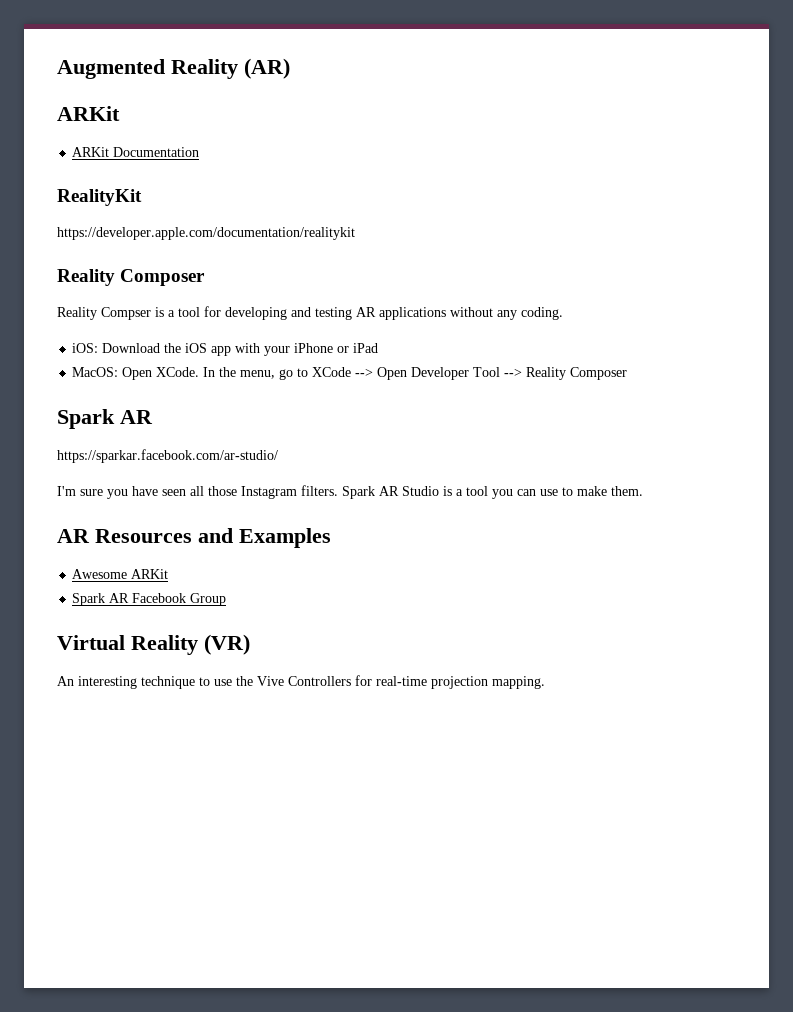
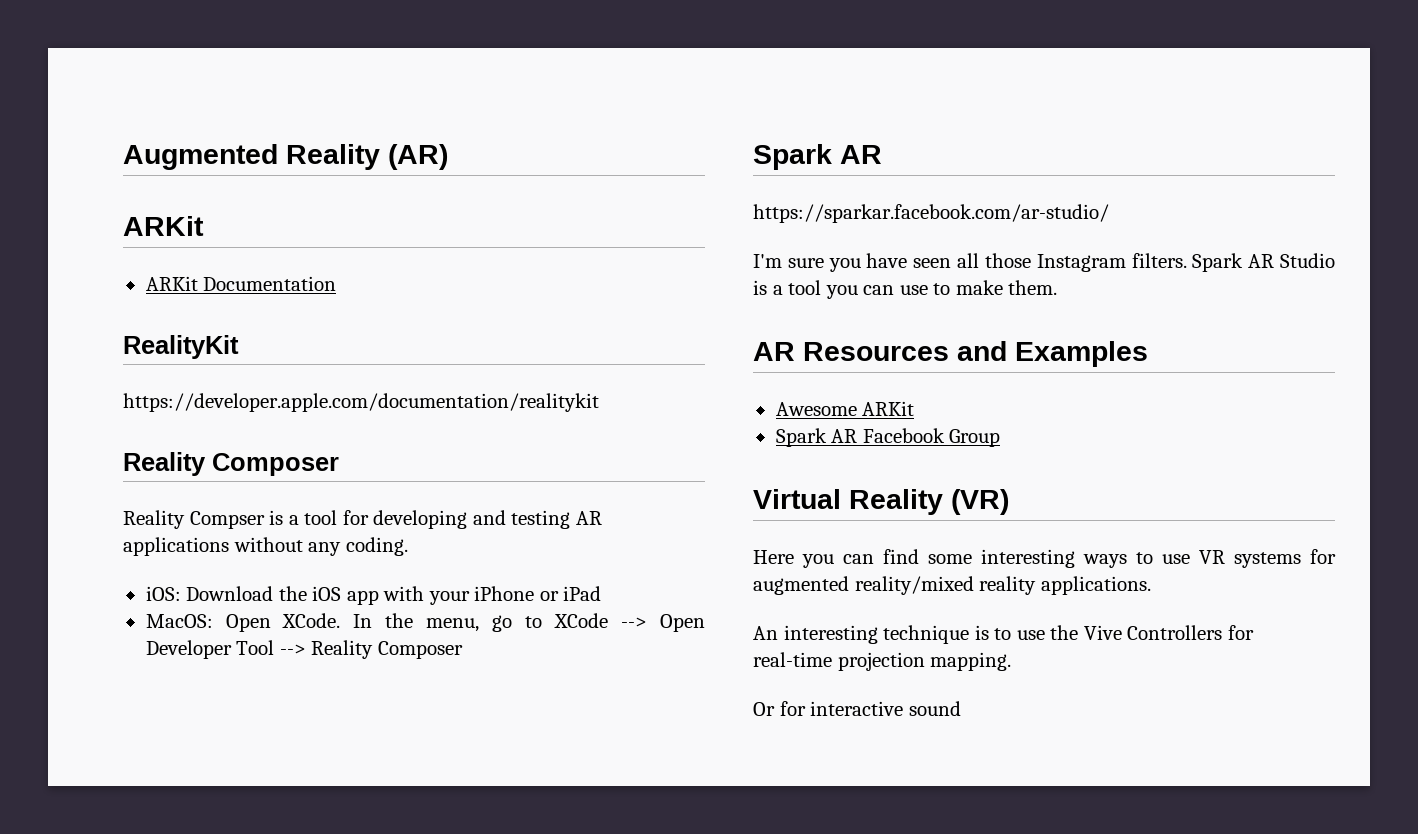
+ Here you can find some interesting ways to use VR systems for augmented reality/mixed reality applications.
- An interesting technique to use the Vive Controllers for real-time projection mapping.
+ An interesting technique is to use the Vive Controllers for real-time projection mapping.
+ Or for interactive sound

